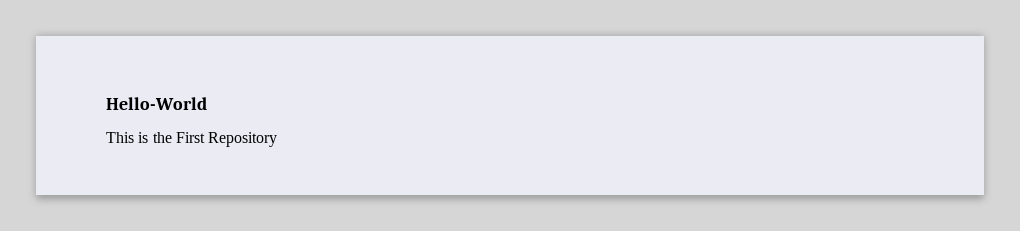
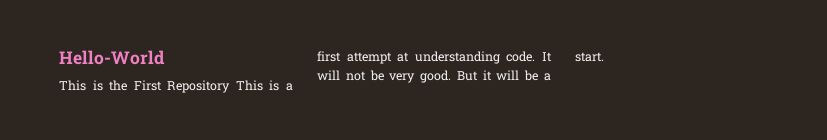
- This is the First Repository
+ This is the First Repository This is a first attempt at understanding code. It will not be very good. But it will be a start.

